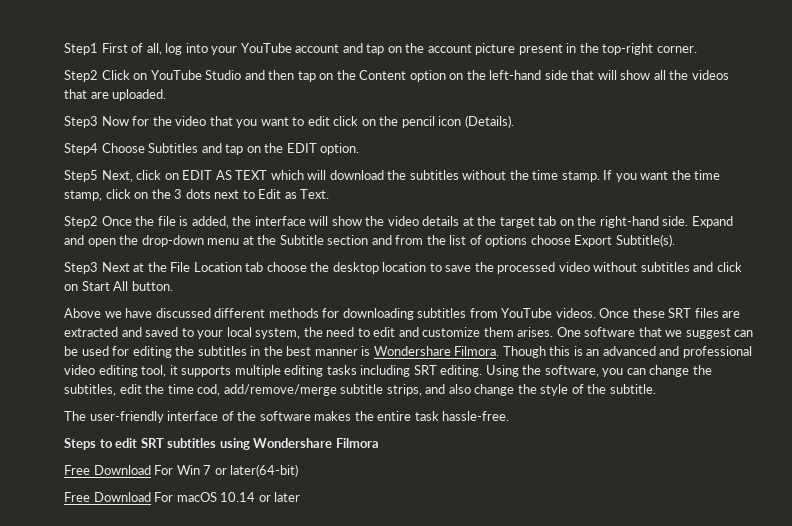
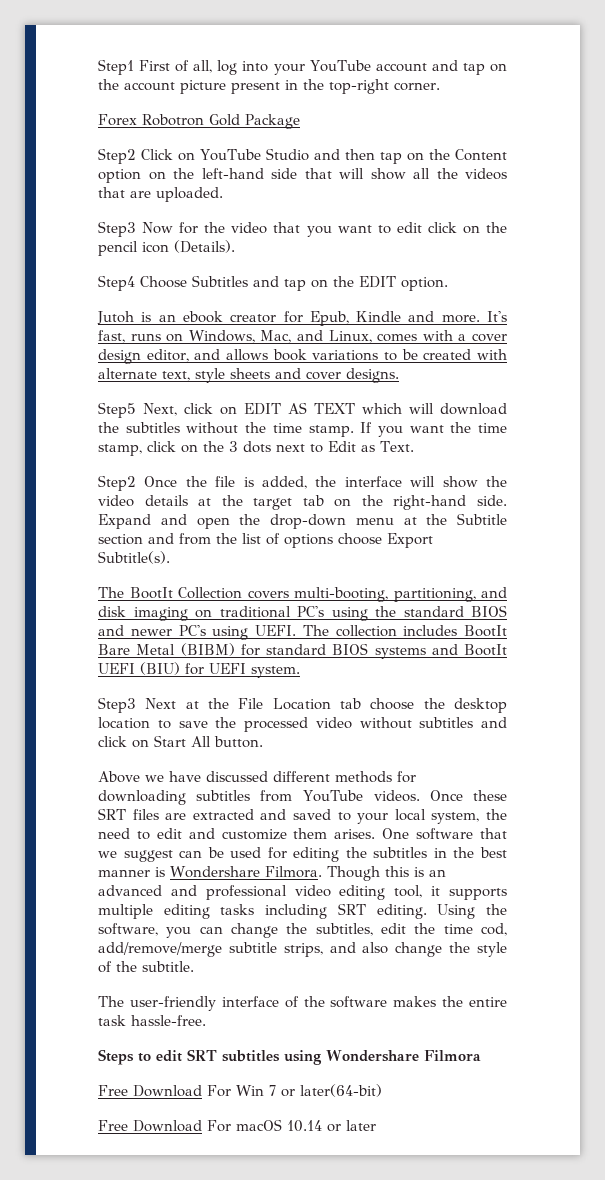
+ Forex Robotron Gold Package
+ Jutoh is an ebook creator for Epub, Kindle and more. It's fast, runs on Windows, Mac, and Linux, comes with a cover design editor, and allows book variations to be created with alternate text, style sheets and cover designs.
+ The BootIt Collection covers multi-booting, partitioning, and disk imaging on traditional PC's using the standard BIOS and newer PC's using UEFI. The collection includes BootIt Bare Metal (BIBM) for standard BIOS systems and BootIt UEFI (BIU) for UEFI system.

